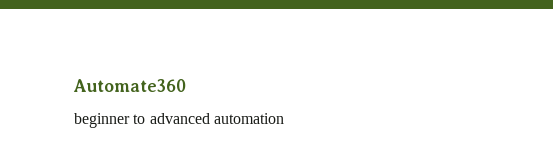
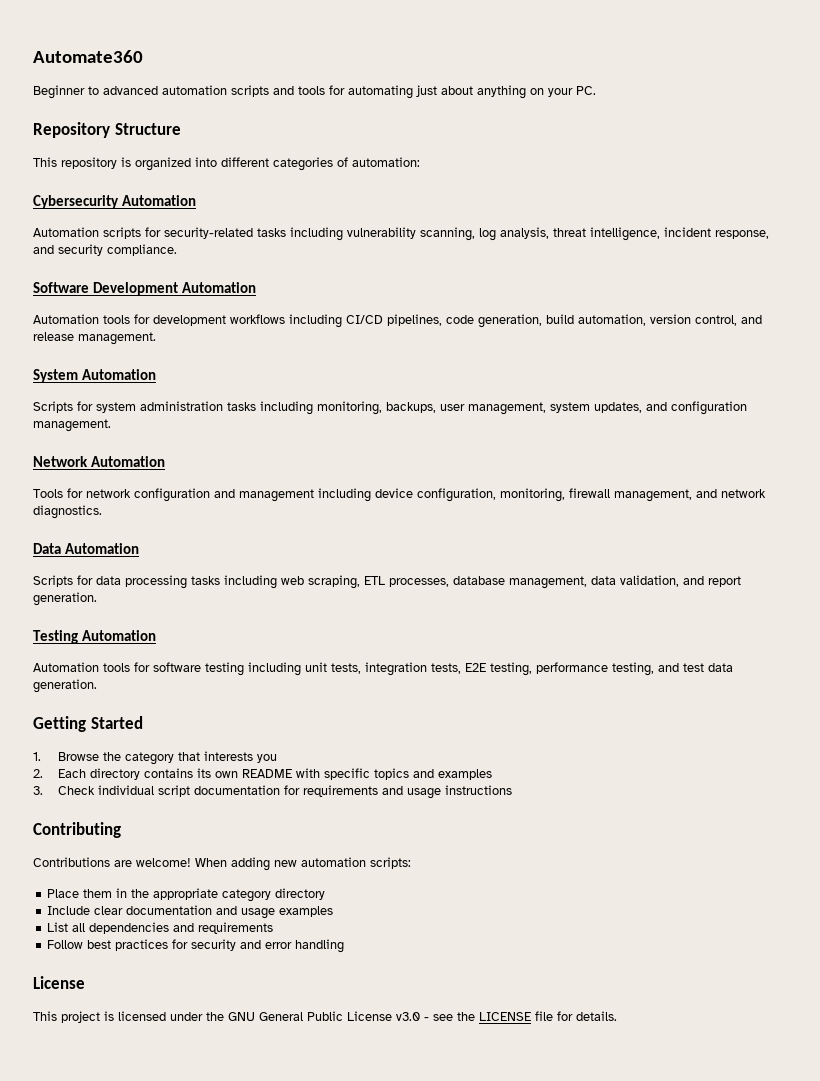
- beginner to advanced automation
+ Beginner to advanced automation scripts and tools for automating just about anything on your PC.
+ Repository Structure
+ This repository is organized into different categories of automation:
+ Cybersecurity Automation
+ Automation scripts for security-related tasks including vulnerability scanning, log analysis, threat intelligence, incident response, and security compliance.
+ Software Development Automation
+ Automation tools for development workflows including CI/CD pipelines, code generation, build automation, version control, and release management.
+ System Automation
+ Scripts for system administration tasks including monitoring, backups, user management, system updates, and configuration management.
+ Network Automation
+ Tools for network configuration and management including device configuration, monitoring, firewall management, and network diagnostics.
+ Data Automation
+ Scripts for data processing tasks including web scraping, ETL processes, database management, data validation, and report generation.
+ Testing Automation
+ Automation tools for software testing including unit tests, integration tests, E2E testing, performance testing, and test data generation.
+ Getting Started
+ 1. Browse the category that interests you
+ 2. Each directory contains its own README with specific topics and examples
+ 3. Check individual script documentation for requirements and usage instructions
+ Contributing
+ Contributions are welcome! When adding new automation scripts:
+ Place them in the appropriate category directory
+ Include clear documentation and usage examples
+ List all dependencies and requirements
+ Follow best practices for security and error handling
+ License
+ This project is licensed under the GNU General Public License v3.0 - see the LICENSE file for details.

